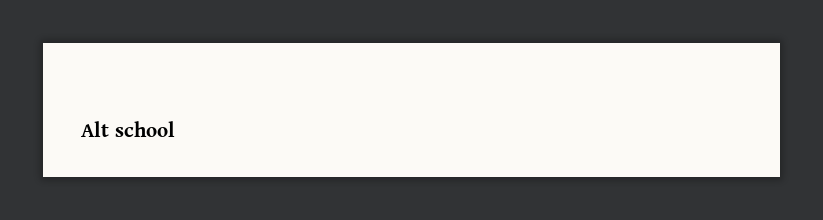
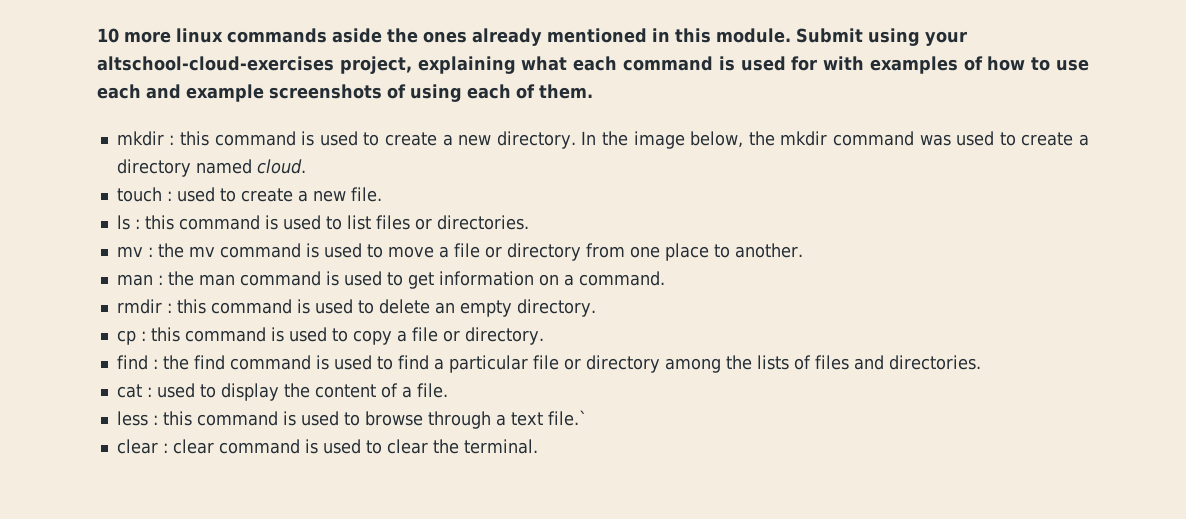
- Alt school
+ 10 more linux commands aside the ones already mentioned in this module. Submit using your altschool-cloud-exercises project, explaining what each command is used for with examples of how to use each and example screenshots of using each of them.
+ mkdir : this command is used to create a new directory. In the image below, the mkdir command was used to create a directory named cloud.
+ touch : used to create a new file.
+ ls : this command is used to list files or directories.
+ mv : the mv command is used to move a file or directory from one place to another.
+ man : the man command is used to get information on a command.
+ rmdir : this command is used to delete an empty directory.
+ cp : this command is used to copy a file or directory.
+ find : the find command is used to find a particular file or directory among the lists of files and directories.
+ cat : used to display the content of a file.
+ less : this command is used to browse through a text file.`
+ clear : clear command is used to clear the terminal.

